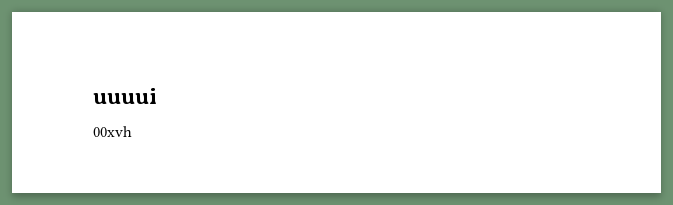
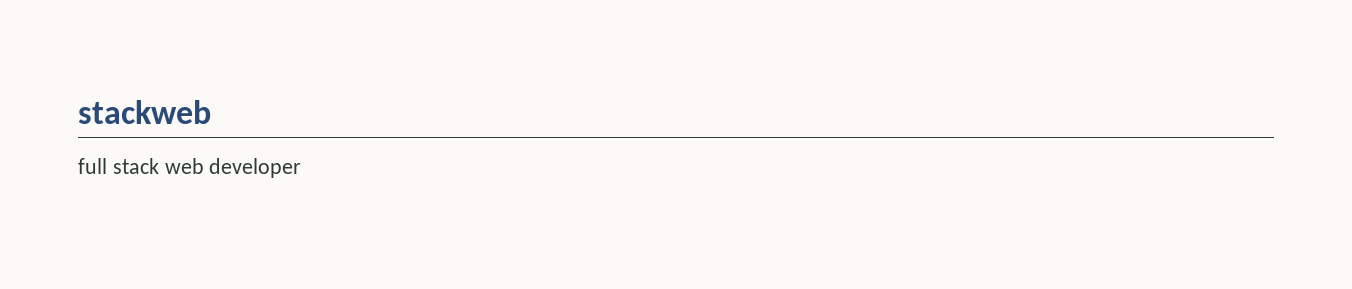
- uuuui
- 00xvh
+ stackweb
+ full stack web developer

